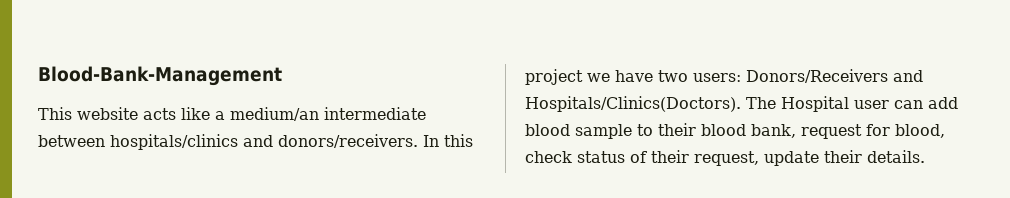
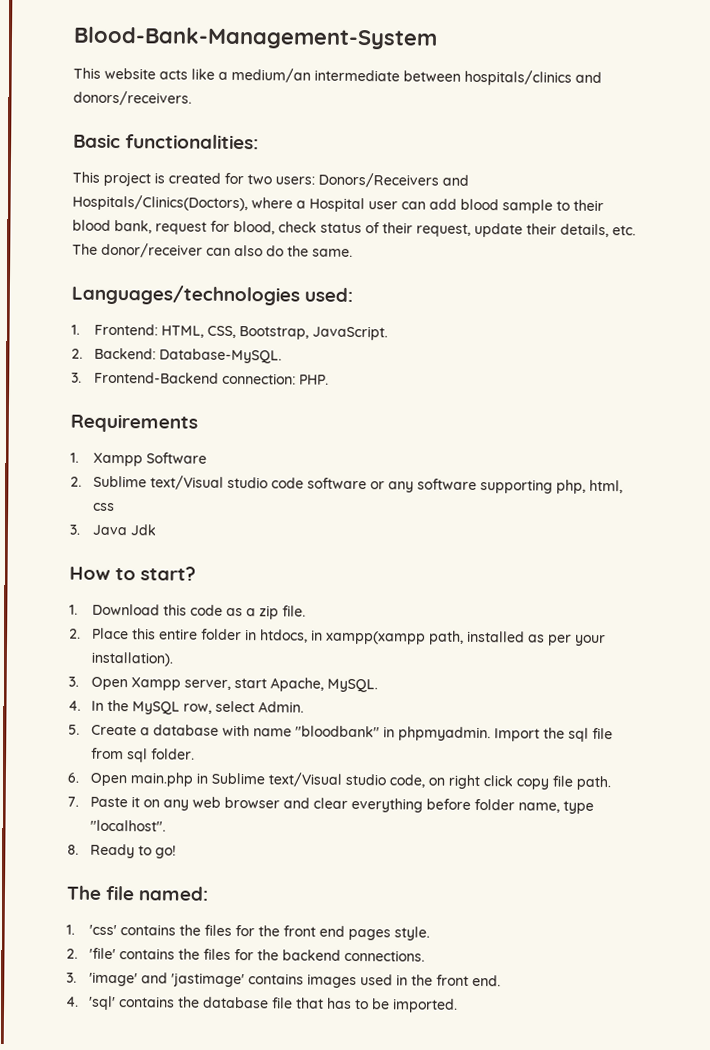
- Blood-Bank-Management
+ Blood-Bank-Management-System
- This website acts like a medium/an intermediate between hospitals/clinics and donors/receivers. In this project we have two users: Donors/Receivers and Hospitals/Clinics(Doctors). The Hospital user can add blood sample to their blood bank, request for blood, check status of their request, update their details.
+ This website acts like a medium/an intermediate between hospitals/clinics and donors/receivers.
+ Basic functionalities:
+ This project is created for two users: Donors/Receivers and Hospitals/Clinics(Doctors), where a Hospital user can add blood sample to their blood bank, request for blood, check status of their request, update their details, etc. The donor/receiver can also do the same.
+ Languages/technologies used:
+ 1. Frontend: HTML, CSS, Bootstrap, JavaScript.
+ 2. Backend: Database-MySQL.
+ 3. Frontend-Backend connection: PHP.
+ Requirements
+ 1. Xampp Software
+ 2. Sublime text/Visual studio code software or any software supporting php, html, css
+ 3. Java Jdk
+ How to start?
+ 1. Download this code as a zip file.
+ 2. Place this entire folder in htdocs, in xampp(xampp path, installed as per your installation).
+ 3. Open Xampp server, start Apache, MySQL.
+ 4. In the MySQL row, select Admin.
+ 5. Create a database with name "bloodbank" in phpmyadmin. Import the sql file from sql folder.
+ 6. Open main.php in Sublime text/Visual studio code, on right click copy file path.
+ 7. Paste it on any web browser and clear everything before folder name, type "localhost".
+ 8. Ready to go!
+ The file named:
+ 1. 'css' contains the files for the front end pages style.
+ 2. 'file' contains the files for the backend connections.
+ 3. 'image' and 'jastimage' contains images used in the front end.
+ 4. 'sql' contains the database file that has to be imported.

